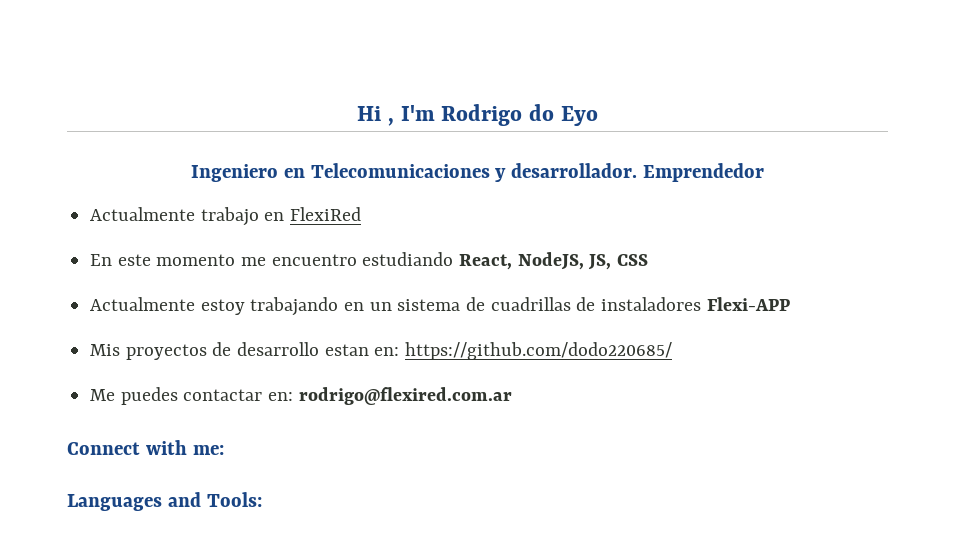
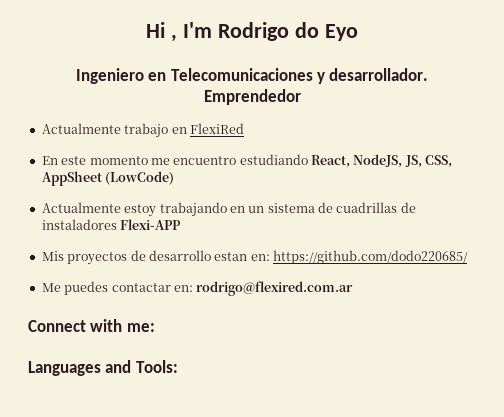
- En este momento me encuentro estudiando React, NodeJS, JS, CSS
+ En este momento me encuentro estudiando React, NodeJS, JS, CSS, AppSheet (LowCode)

